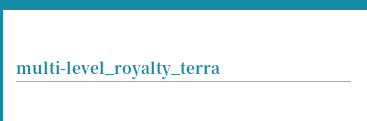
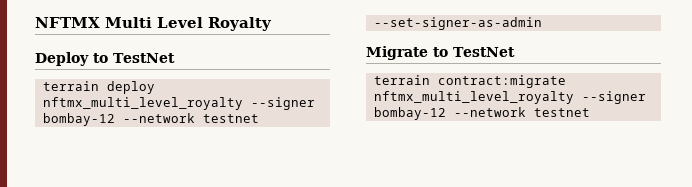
- multi-level_royalty_terra
+ NFTMX Multi Level Royalty
+ Deploy to TestNet
+ terrain deploy nftmx_multi_level_royalty --signer bombay-12 --network testnet --set-signer-as-admin
+ Migrate to TestNet
+ terrain contract:migrate nftmx_multi_level_royalty --signer bombay-12 --network testnet

